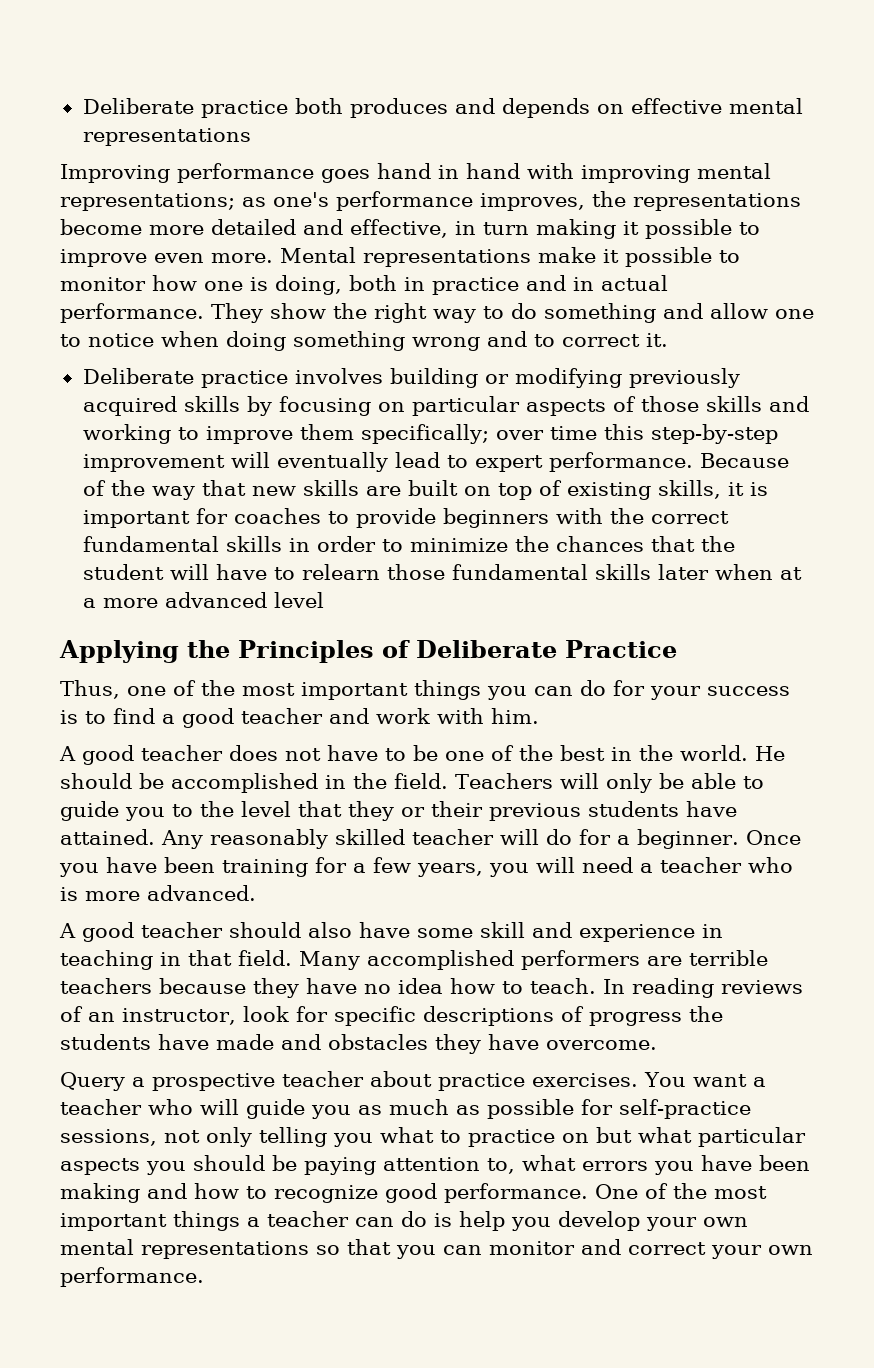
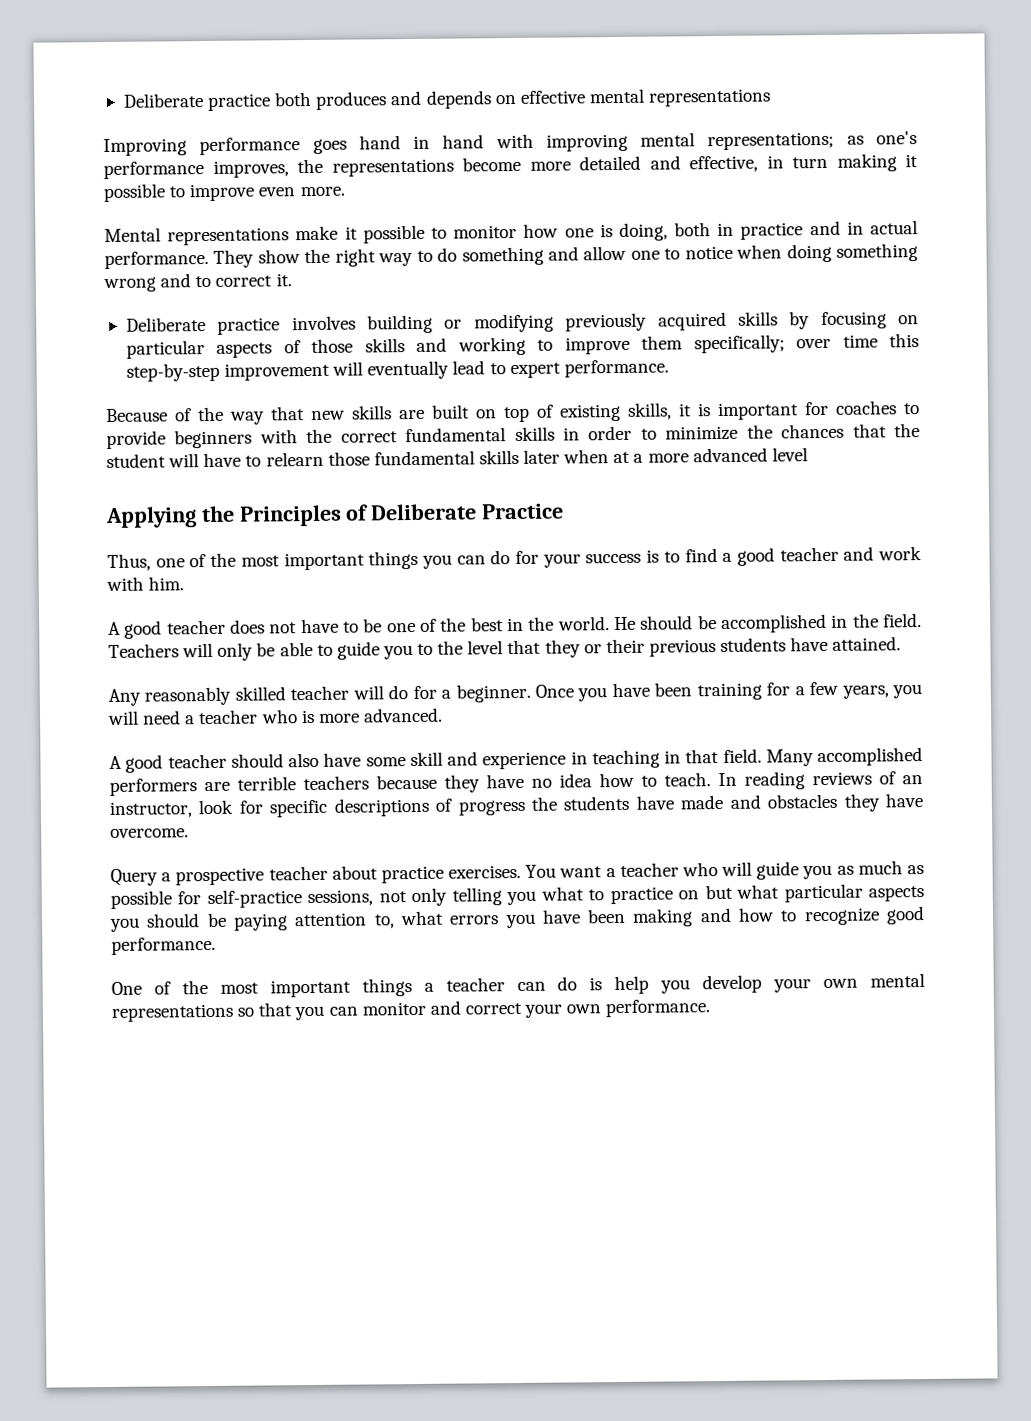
- Improving performance goes hand in hand with improving mental representations; as one's performance improves, the representations become more detailed and effective, in turn making it possible to improve even more. Mental representations make it possible to monitor how one is doing, both in practice and in actual performance.
+ Improving performance goes hand in hand with improving mental representations; as one's performance improves, the representations become more detailed and effective, in turn making it possible to improve even more.
+ Mental representations make it possible to monitor how one is doing, both in practice and in actual performance.
- over time this step-by-step improvement will eventually lead to expert performance. Because of the way that new skills are built on top of existing skills, it is important for coaches to provide beginners with the correct fundamental skills in order to minimize the chances that the student will have to relearn those fundamental skills later when at a more advanced level
+ over time this step-by-step improvement will eventually lead to expert performance.
+ Because of the way that new skills are built on top of existing skills, it is important for coaches to provide beginners with the correct fundamental skills in order to minimize the chances that the student will have to relearn those fundamental skills later when at a more advanced level
- Teachers will only be able to guide you to the level that they or their previous students have attained. Any reasonably skilled teacher will do for a beginner.
+ Teachers will only be able to guide you to the level that they or their previous students have attained.
+ Any reasonably skilled teacher will do for a beginner.
- You want a teacher who will guide you as much as possible for self-practice sessions, not only telling you what to practice on but what particular aspects you should be paying attention to, what errors you have been making and how to recognize good performance. One of the most important things a teacher can do is help you develop your own mental representations so that you can monitor and correct your own performance.
+ You want a teacher who will guide you as much as possible for self-practice sessions, not only telling you what to practice on but what particular aspects you should be paying attention to, what errors you have been making and how to recognize good performance.
+ One of the most important things a teacher can do is help you develop your own mental representations so that you can monitor and correct your own performance.

